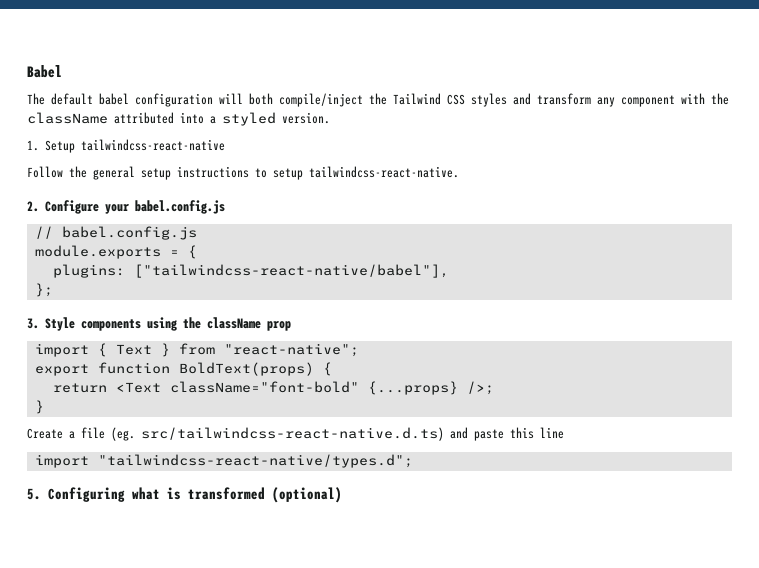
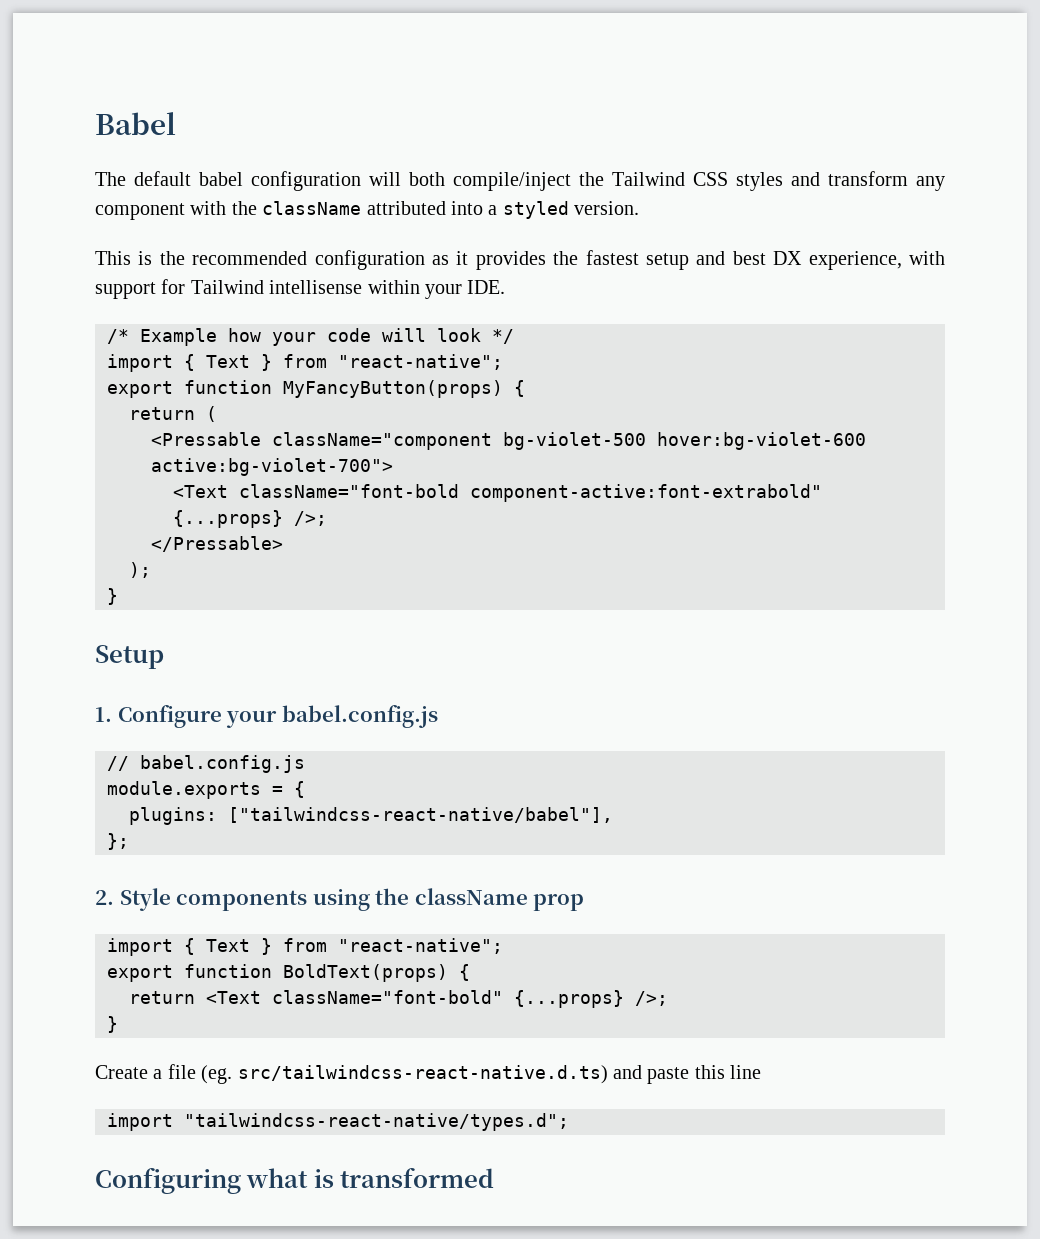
- 1. Setup tailwindcss-react-native
- Follow the general setup instructions to setup tailwindcss-react-native.
- 2. Configure your babel.config.js
+ This is the recommended configuration as it provides the fastest setup and best DX experience, with support for Tailwind intellisense within your IDE.
+ /* Example how your code will look */
+ import { Text } from "react-native";
+ export function MyFancyButton(props) {
+ return (
+ <Pressable className="component bg-violet-500 hover:bg-violet-600 active:bg-violet-700">
+ <Text className="font-bold component-active:font-extrabold" {...props} />;
+ </Pressable>
+ );
+ }
+ Setup
+ 1. Configure your babel.config.js
- 3. Style components using the className prop
+ 2. Style components using the className prop
- 5. Configuring what is transformed (optional)
+ Configuring what is transformed

